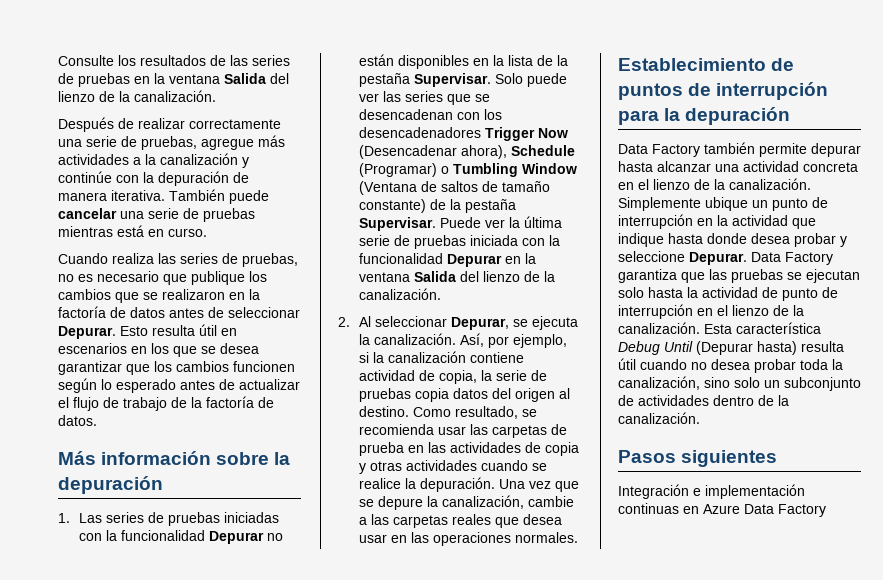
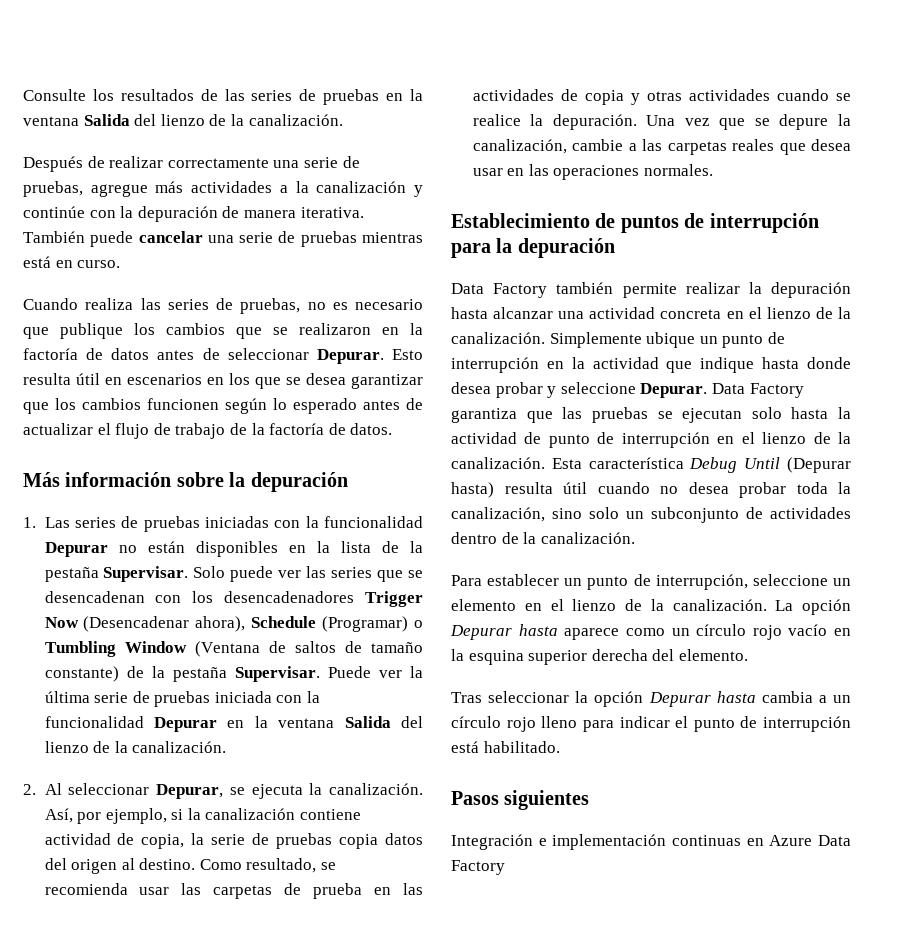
- Data Factory también permite depurar hasta alcanzar una actividad concreta en el lienzo de la canalización.
+ Data Factory también permite realizar la depuración hasta alcanzar una actividad concreta en el lienzo de la canalización.
+ Para establecer un punto de interrupción, seleccione un elemento en el lienzo de la canalización. La opción Depurar hasta aparece como un círculo rojo vacío en la esquina superior derecha del elemento.
+ Tras seleccionar la opción Depurar hasta cambia a un círculo rojo lleno para indicar el punto de interrupción está habilitado.

